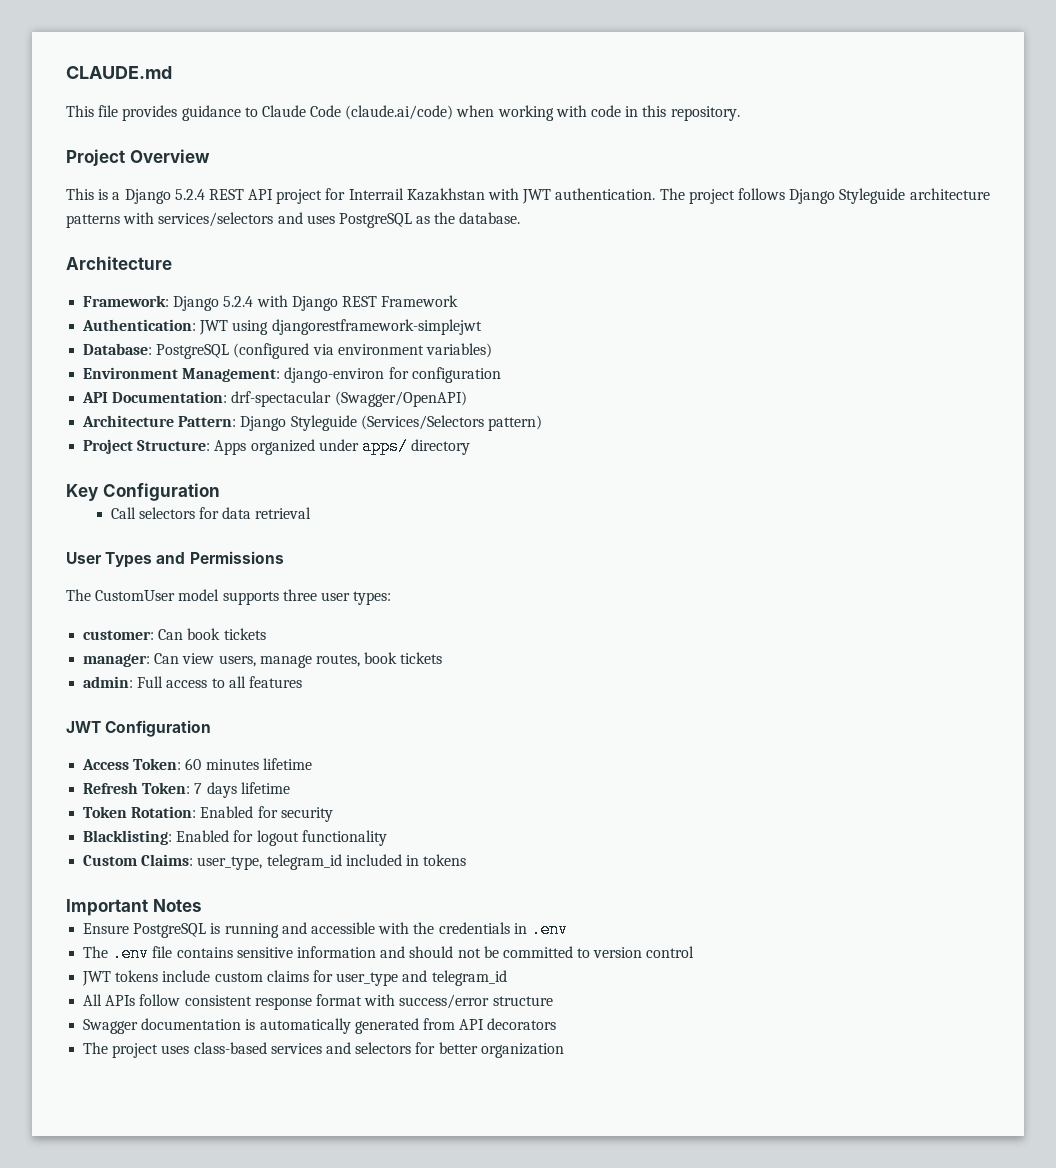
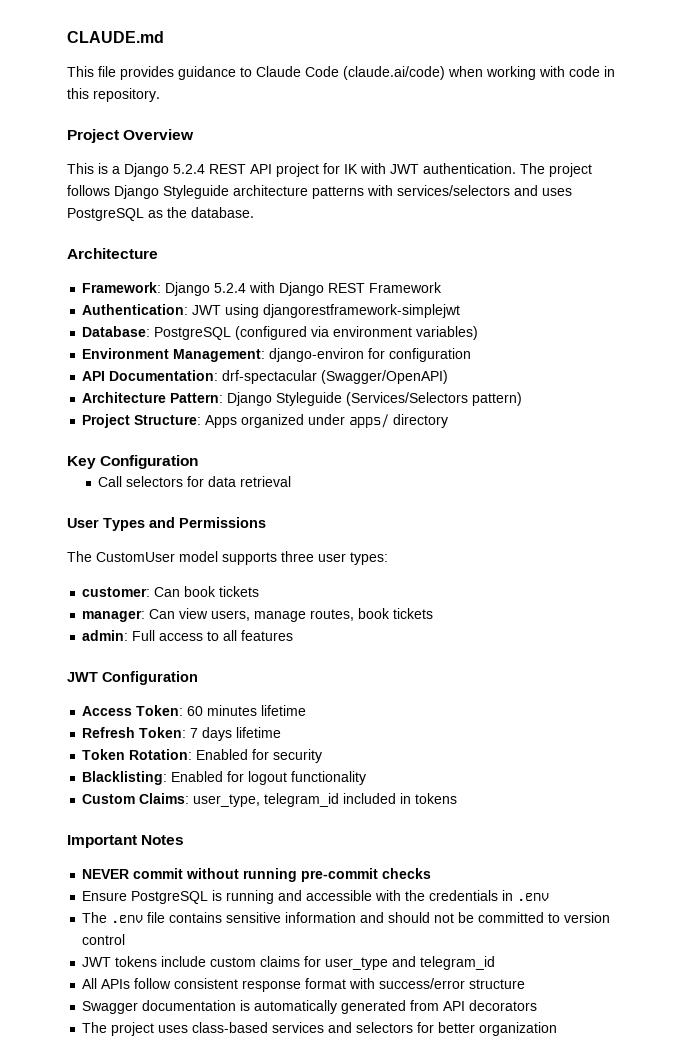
- This is a Django 5.2.4 REST API project for Interrail Kazakhstan with JWT authentication.
+ This is a Django 5.2.4 REST API project for IK with JWT authentication.
+ NEVER commit without running pre-commit checks

